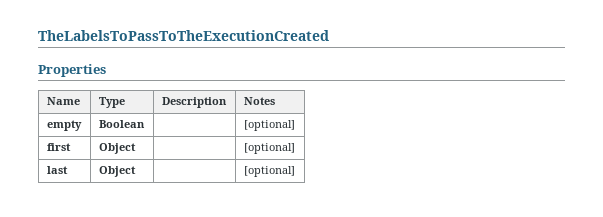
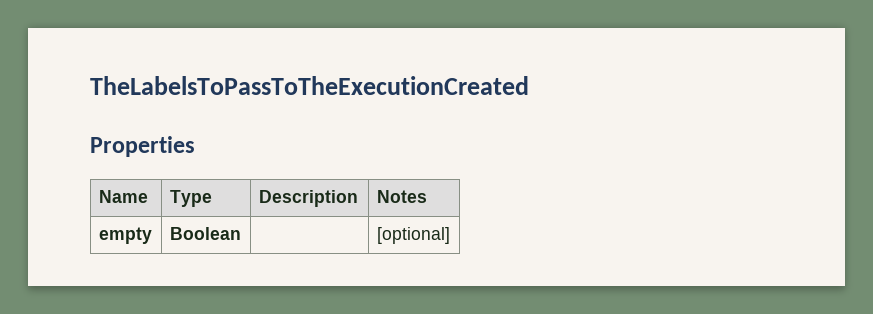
- first | Object | | [optional]
- last | Object | | [optional]

